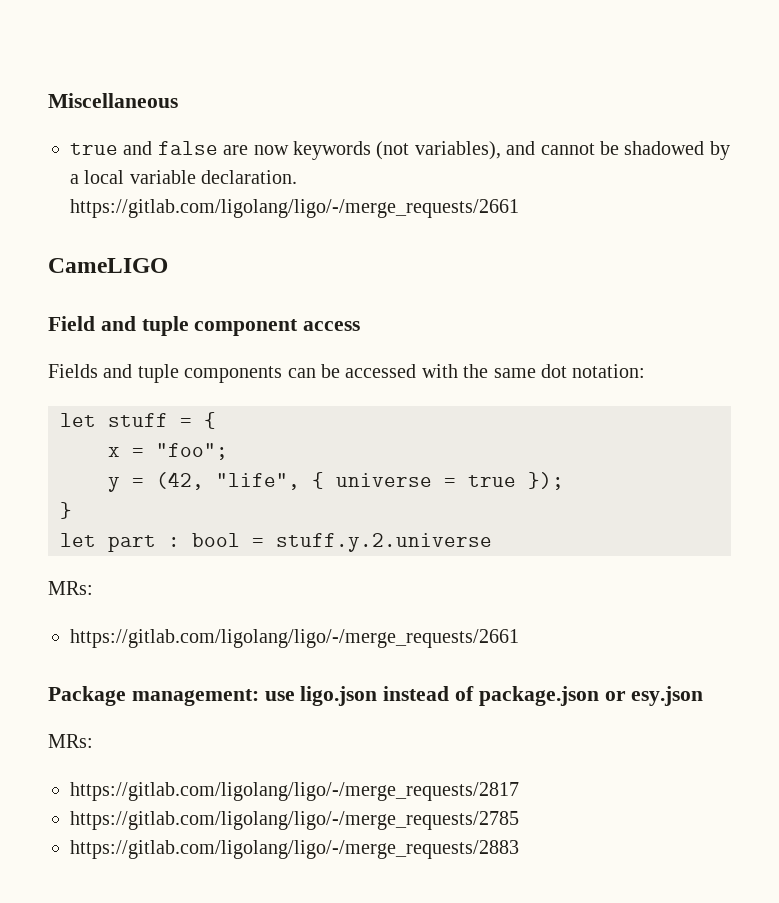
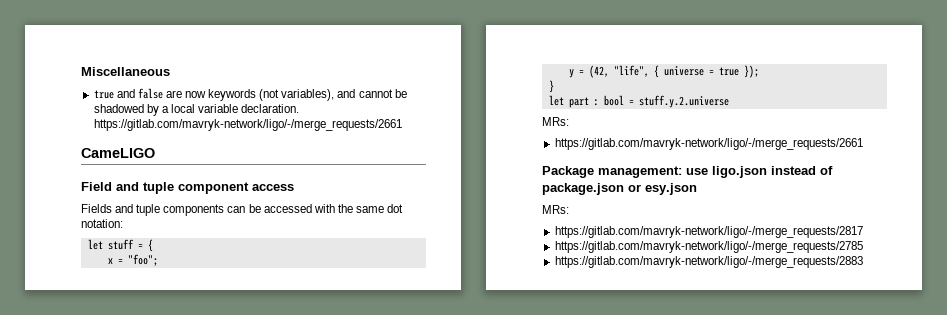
- true and false are now keywords (not variables), and cannot be shadowed by a local variable declaration. https://gitlab.com/ligolang/ligo/-/merge_requests/2661
+ true and false are now keywords (not variables), and cannot be shadowed by a local variable declaration. https://gitlab.com/mavryk-network/ligo/-/merge_requests/2661
  let part : bool = stuff.y.2.universe
  MRs:
- https://gitlab.com/ligolang/ligo/-/merge_requests/2661
+ https://gitlab.com/mavryk-network/ligo/-/merge_requests/2661
- https://gitlab.com/ligolang/ligo/-/merge_requests/2817
- https://gitlab.com/ligolang/ligo/-/merge_requests/2785
- https://gitlab.com/ligolang/ligo/-/merge_requests/2883
+ https://gitlab.com/mavryk-network/ligo/-/merge_requests/2817
+ https://gitlab.com/mavryk-network/ligo/-/merge_requests/2785
+ https://gitlab.com/mavryk-network/ligo/-/merge_requests/2883

